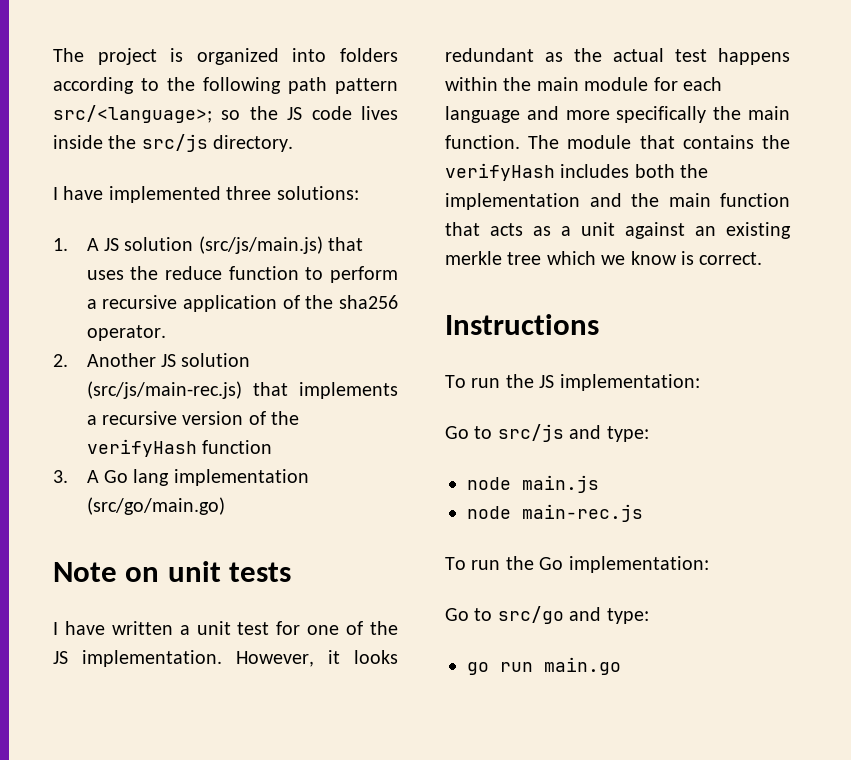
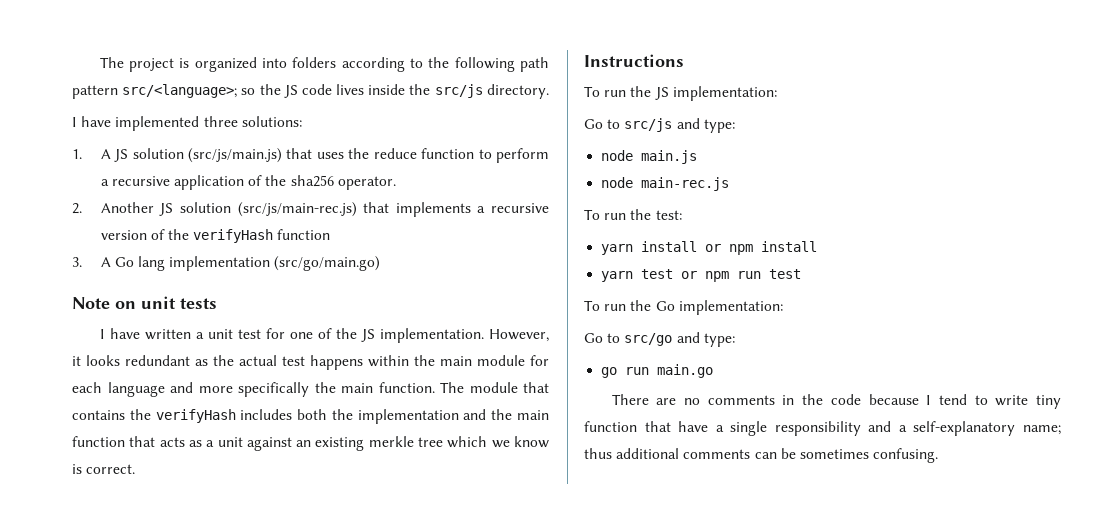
+ To run the test:
+ yarn install or npm install
+ yarn test or npm run test
+ There are no comments in the code because I tend to write tiny function that have a single responsibility and a self-explanatory name; thus additional comments can be sometimes confusing.

